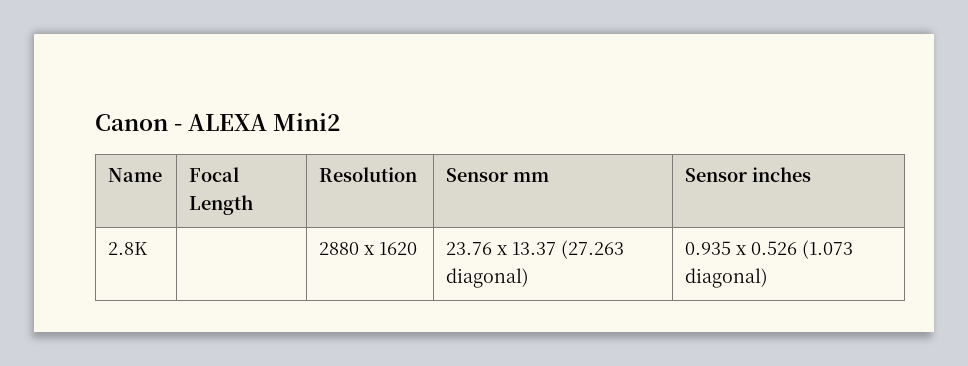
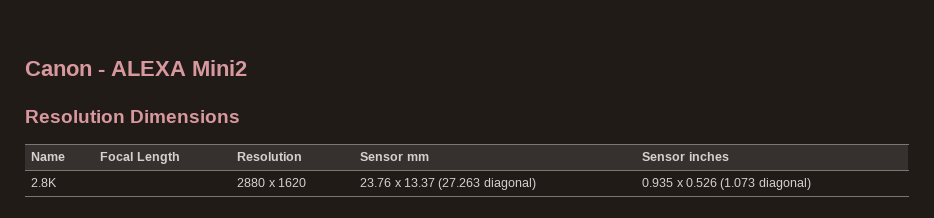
+ Resolution Dimensions

